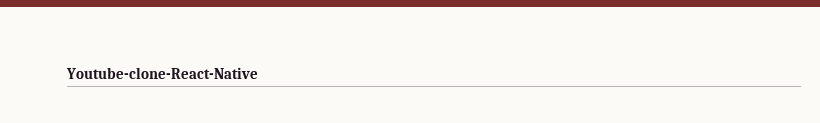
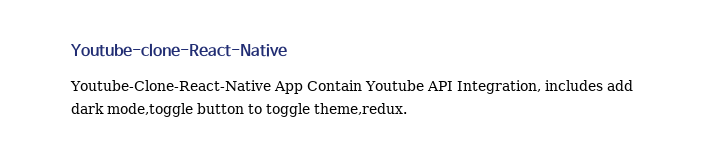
+ Youtube-Clone-React-Native App Contain Youtube API Integration, includes add dark mode,toggle button to toggle theme,redux.

